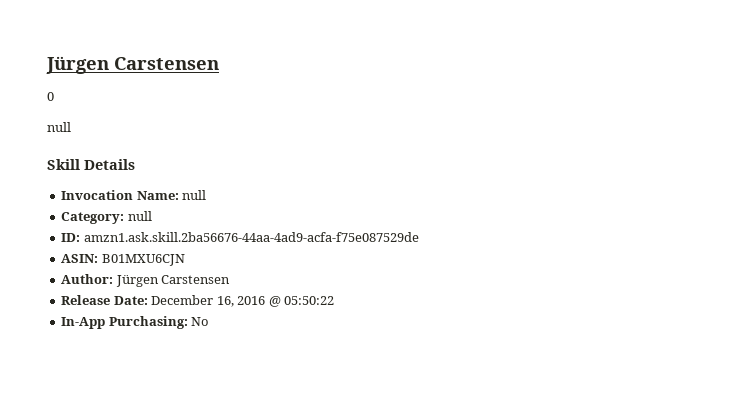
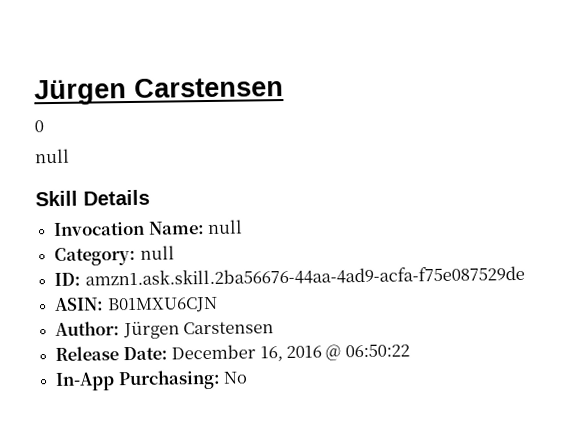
- Release Date: December 16, 2016 @ 05:50:22
+ Release Date: December 16, 2016 @ 06:50:22

